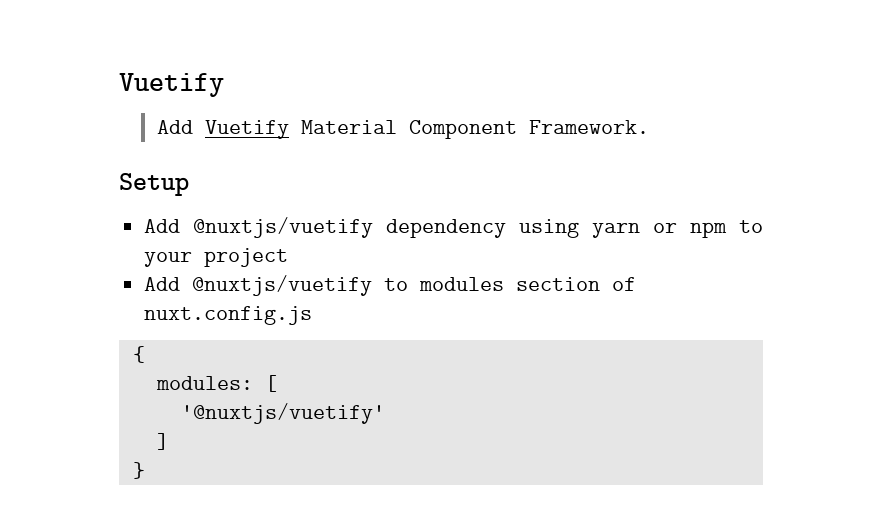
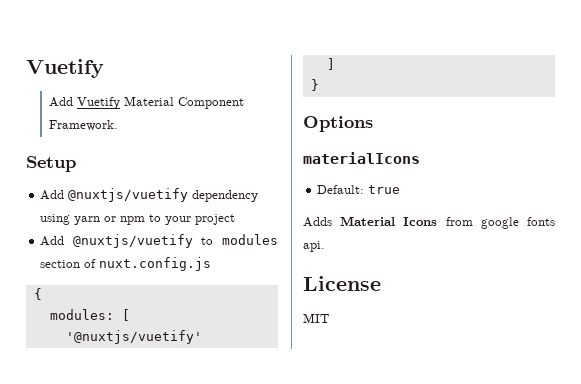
+ Options
+ materialIcons
+ Default: true
+ Adds Material Icons from google fonts api.
+ License
+ MIT

